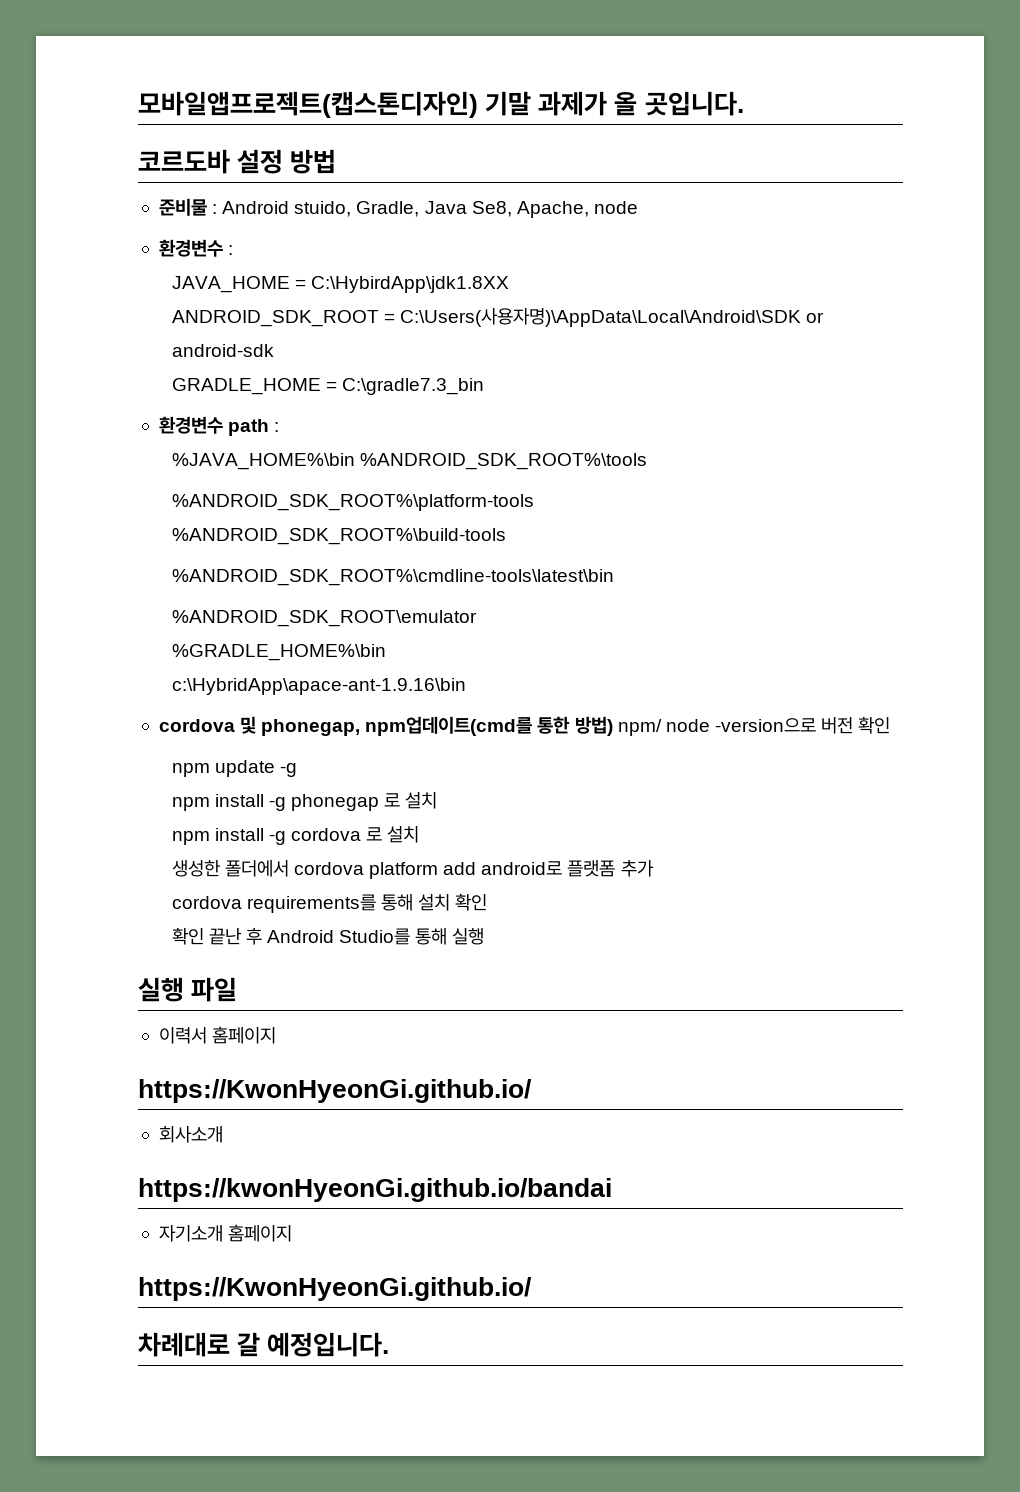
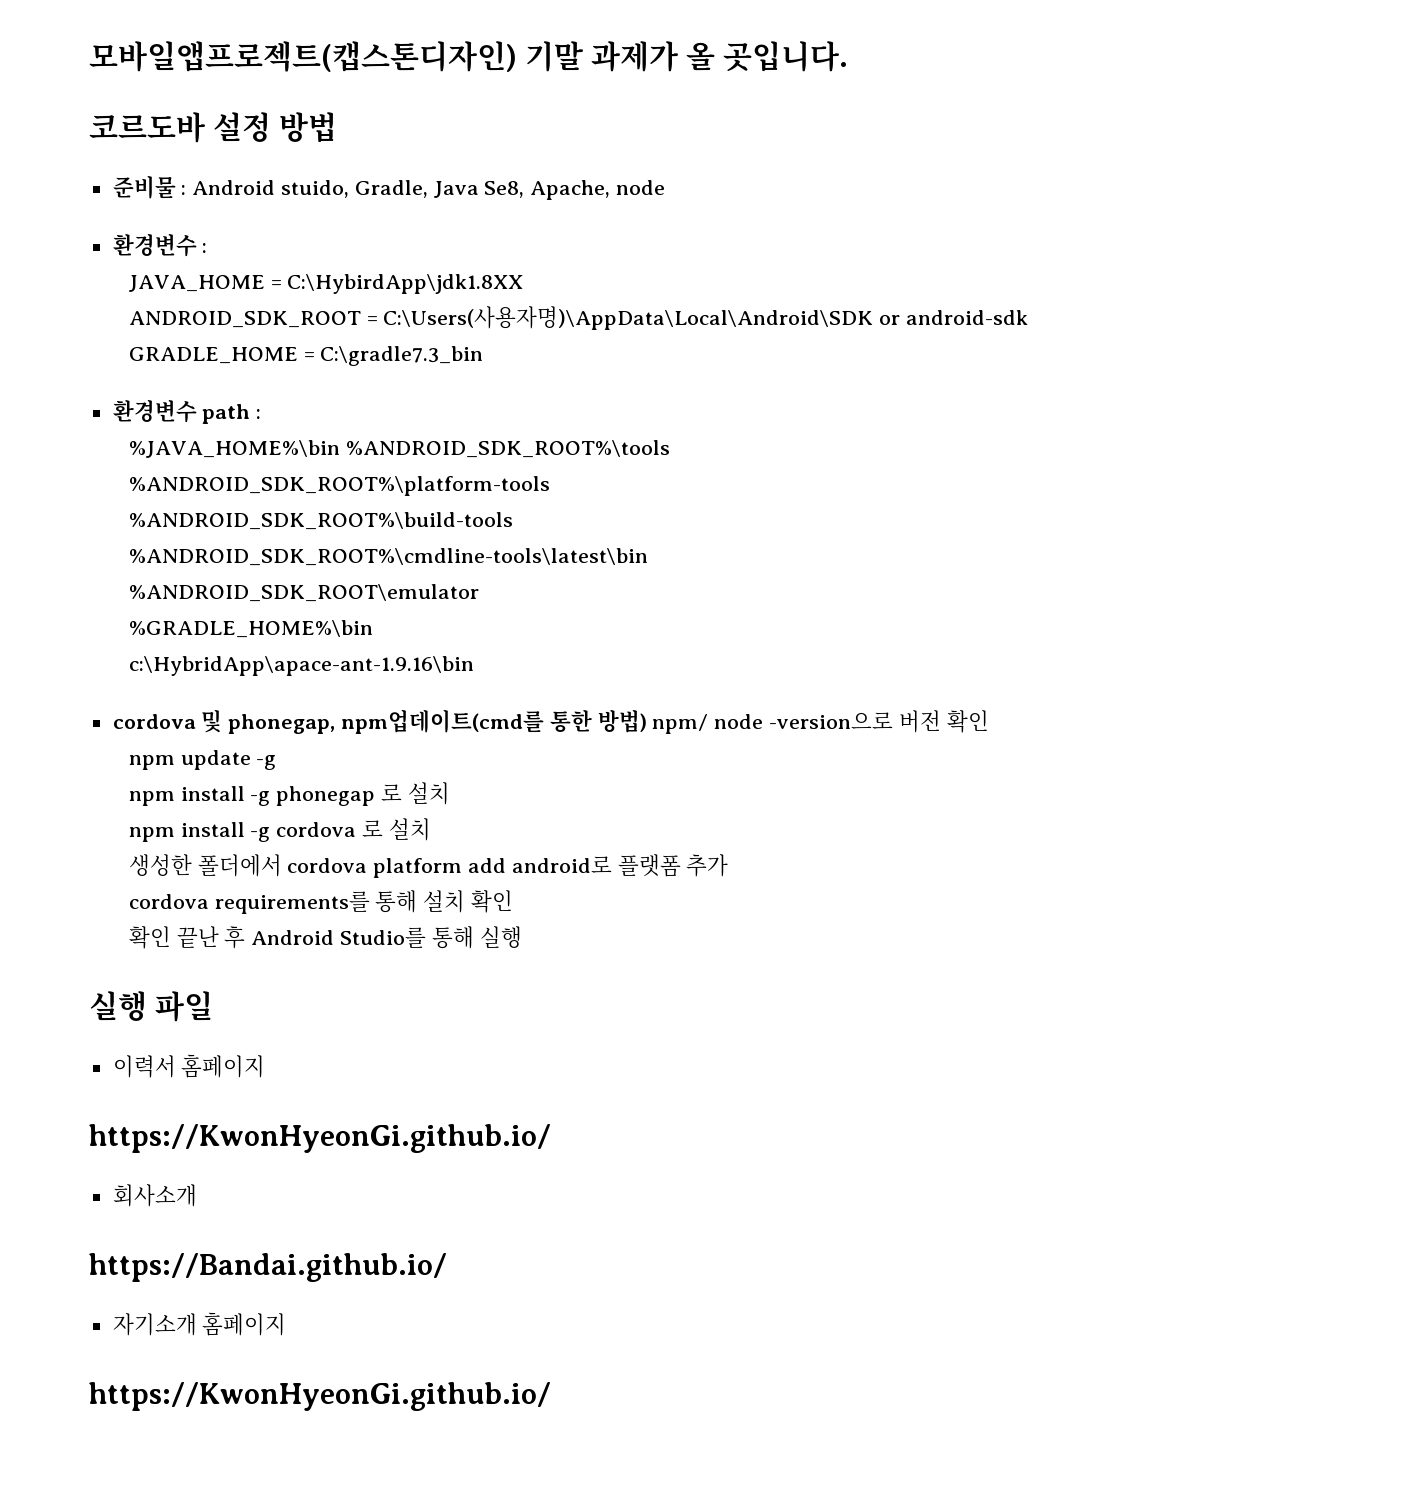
- https://kwonHyeonGi.github.io/bandai
+ https://Bandai.github.io/
- 차례대로 갈 예정입니다.

